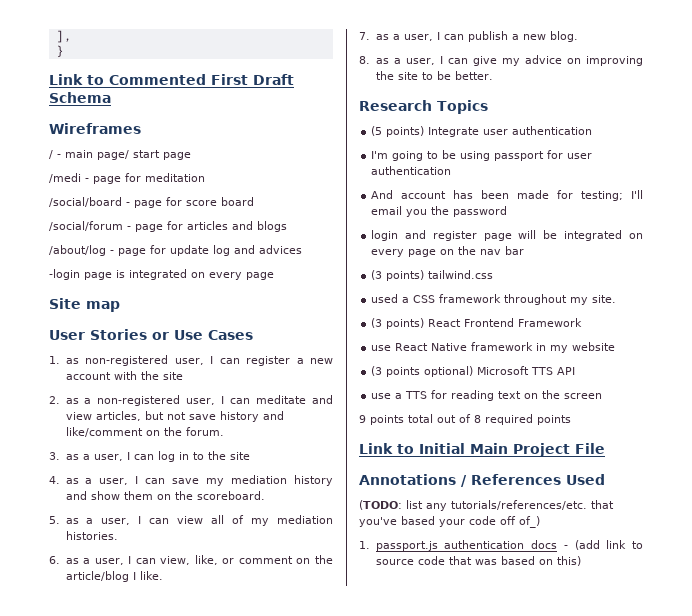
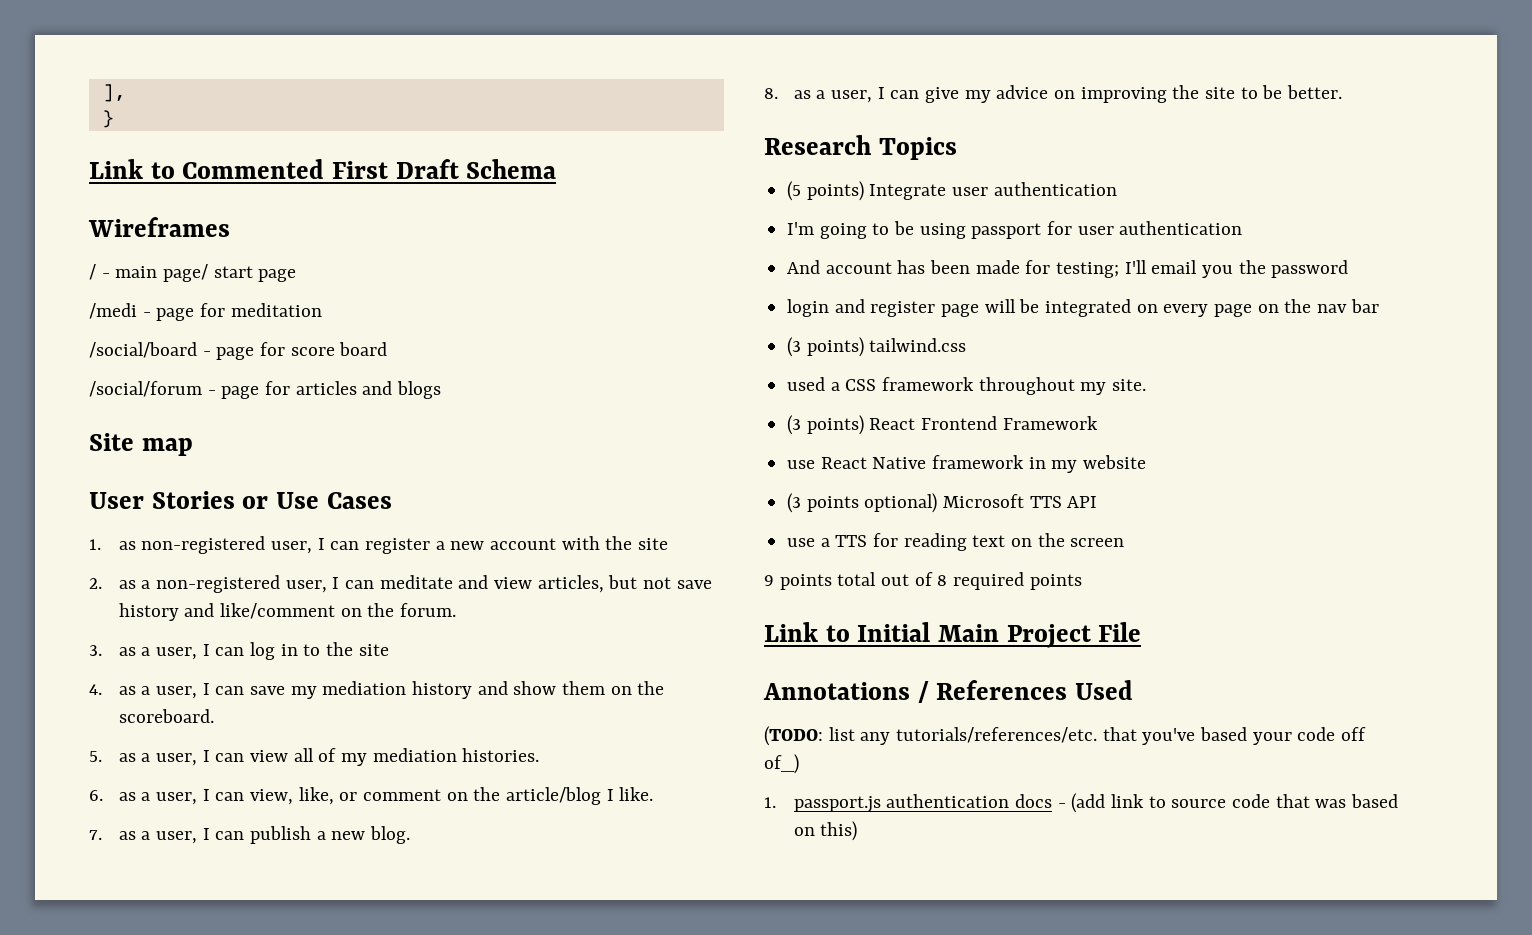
- /about/log - page for update log and advices
- -login page is integrated on every page

